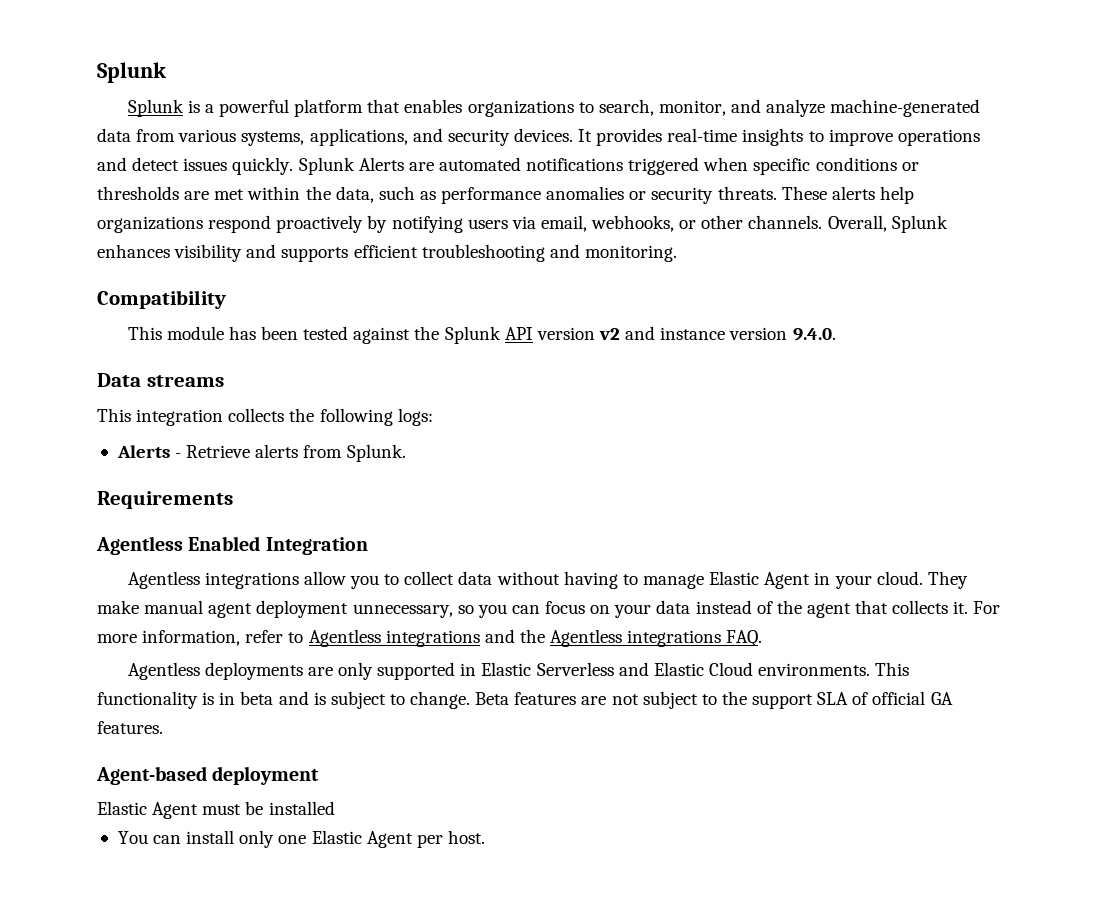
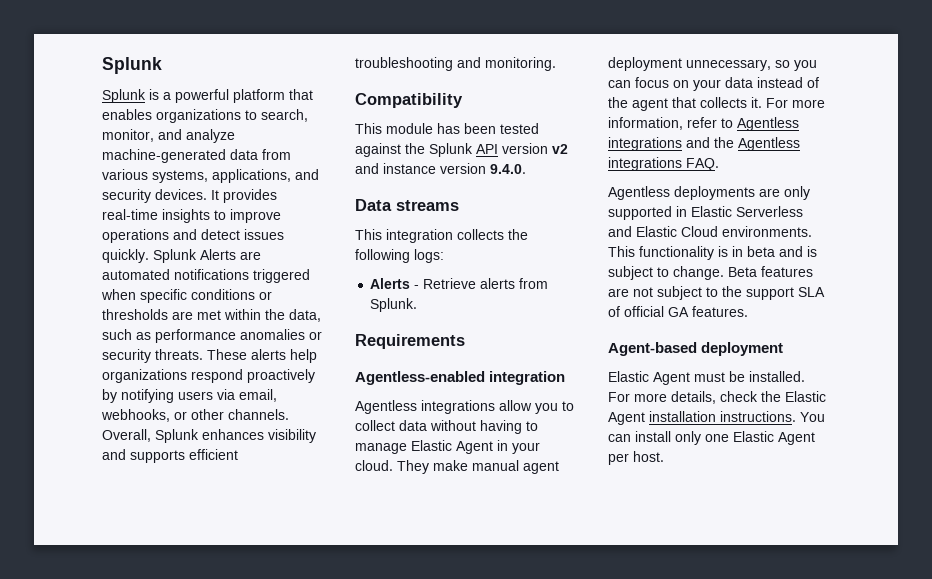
- Agentless Enabled Integration
+ Agentless-enabled integration
- Elastic Agent must be installed
- You can install only one Elastic Agent per host.
+ Elastic Agent must be installed. For more details, check the Elastic Agent installation instructions. You can install only one Elastic Agent per host.

